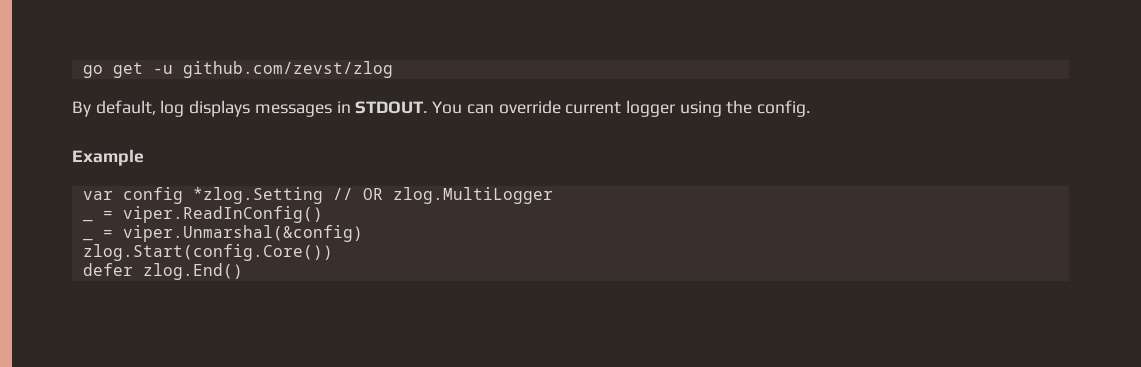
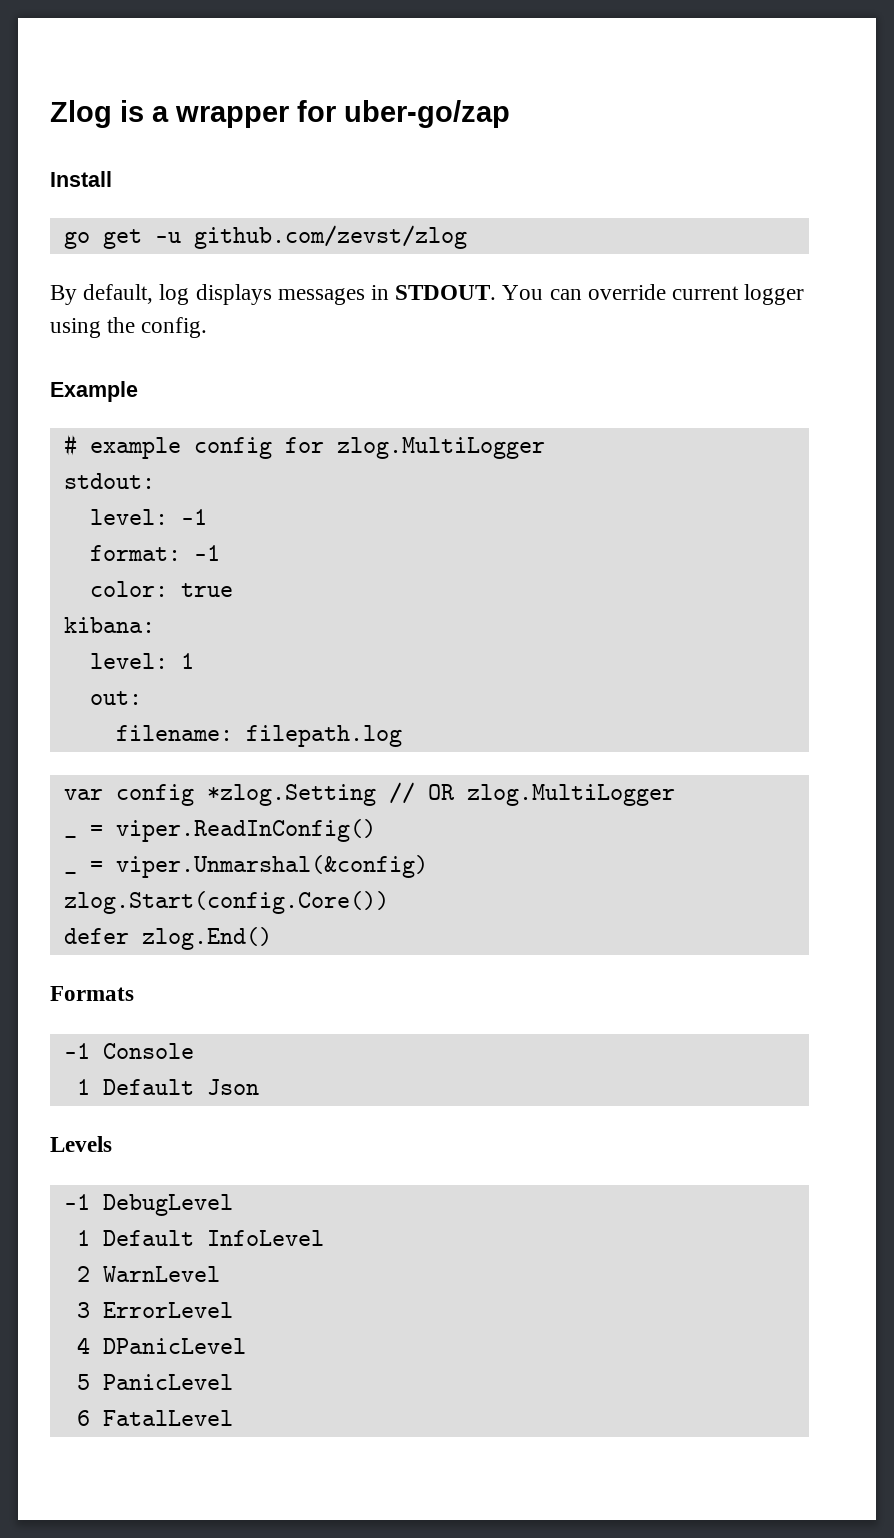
+ Zlog is a wrapper for uber-go/zap
+ Install
+ # example config for zlog.MultiLogger
+ stdout:
+ level: -1
+ format: -1
+ color: true
+ kibana:
+ level: 1
+ out:
+ filename: filepath.log
+ Formats
+ -1 Console
+ 1 Default Json
+ Levels
+ -1 DebugLevel
+ 1 Default InfoLevel
+ 2 WarnLevel
+ 3 ErrorLevel
+ 4 DPanicLevel
+ 5 PanicLevel
+ 6 FatalLevel

